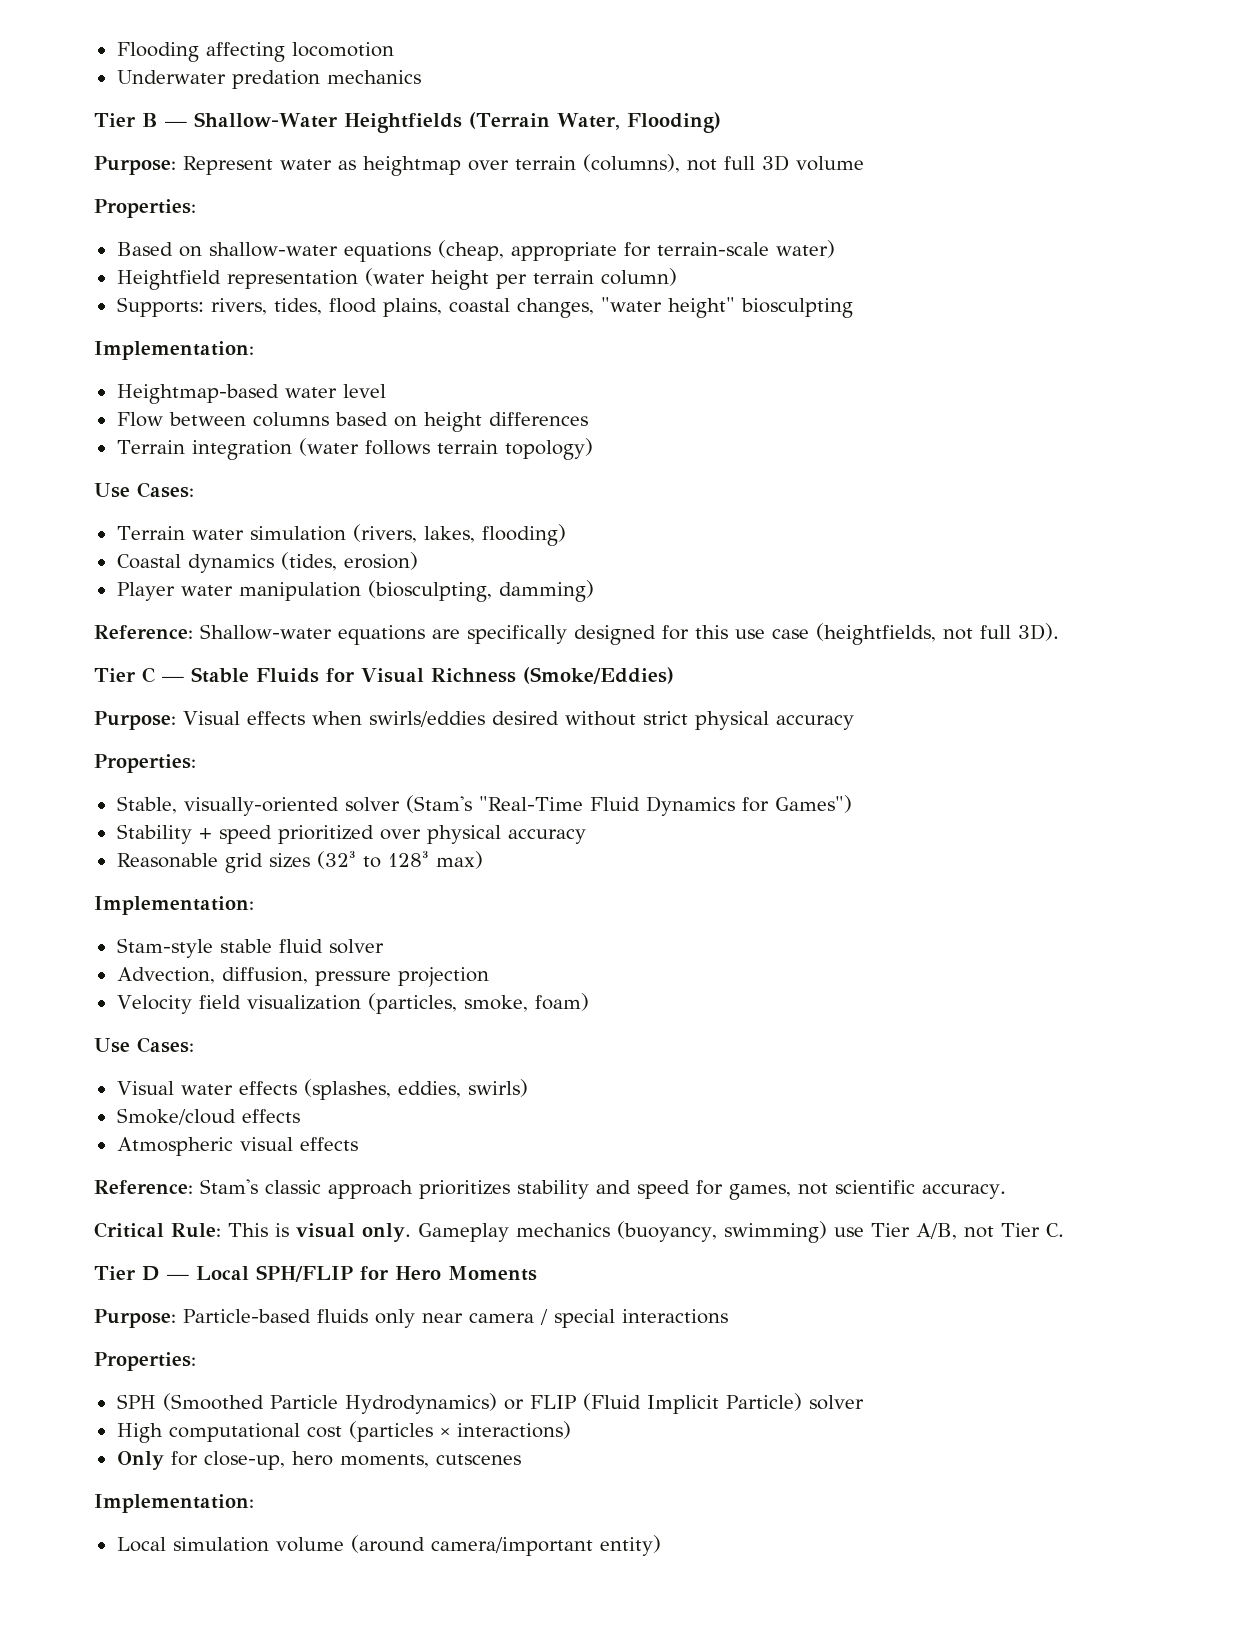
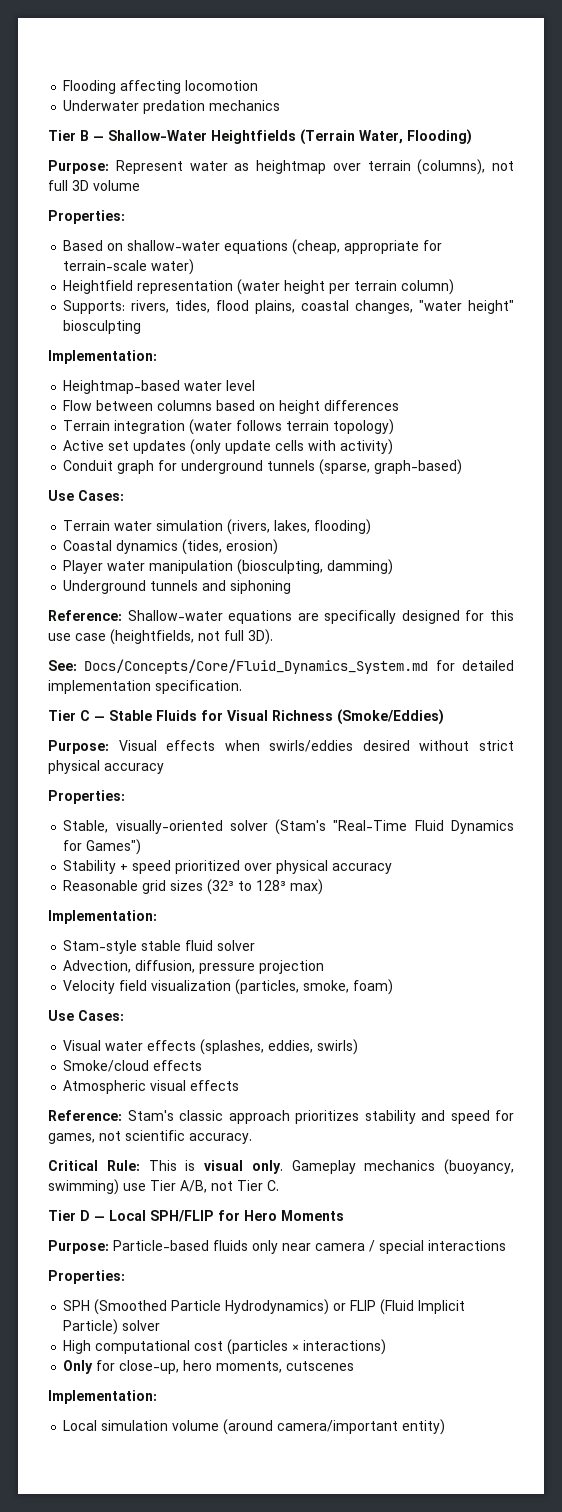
+ Active set updates (only update cells with activity)
+ Conduit graph for underground tunnels (sparse, graph-based)
+ Underground tunnels and siphoning
+ See: Docs/Concepts/Core/Fluid_Dynamics_System.md for detailed implementation specification.

